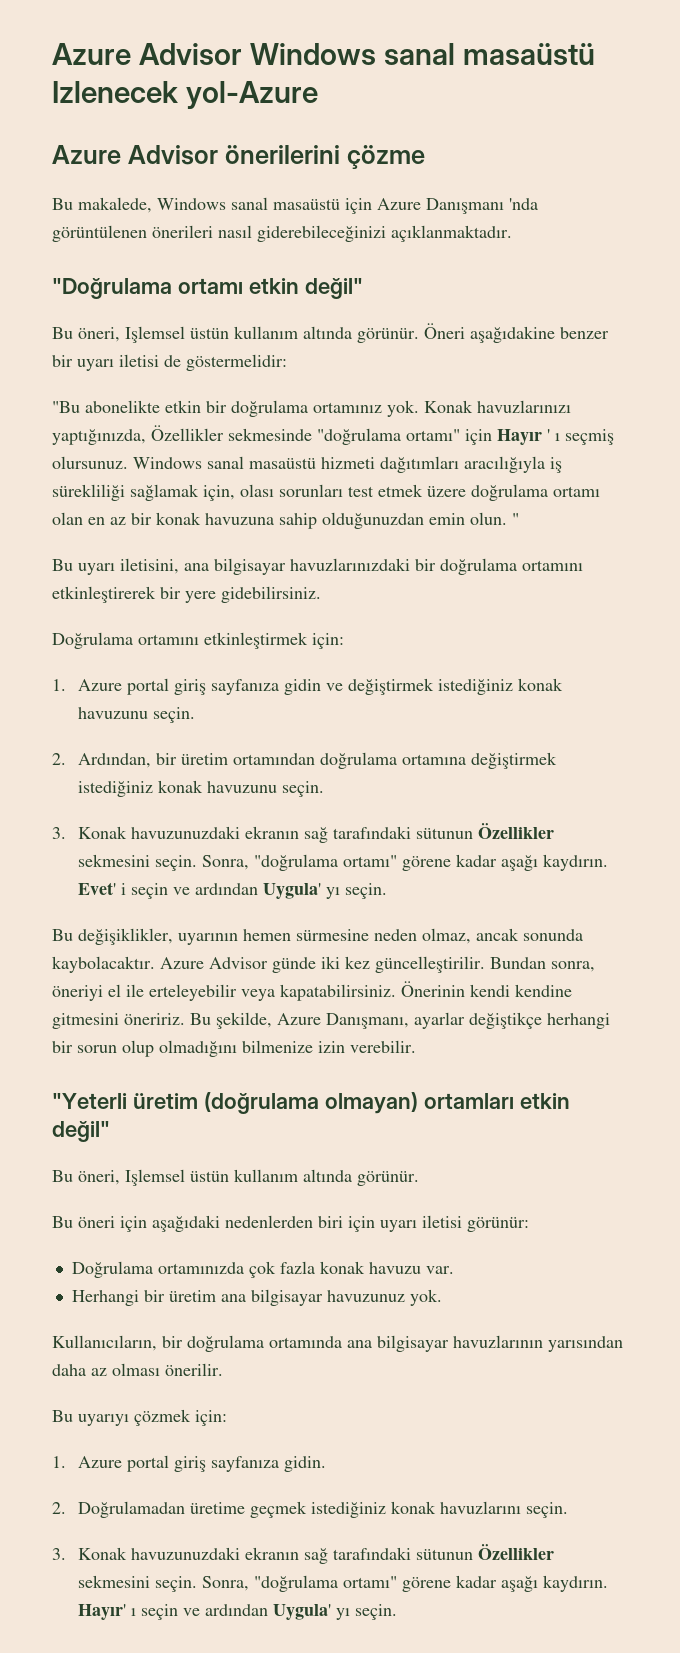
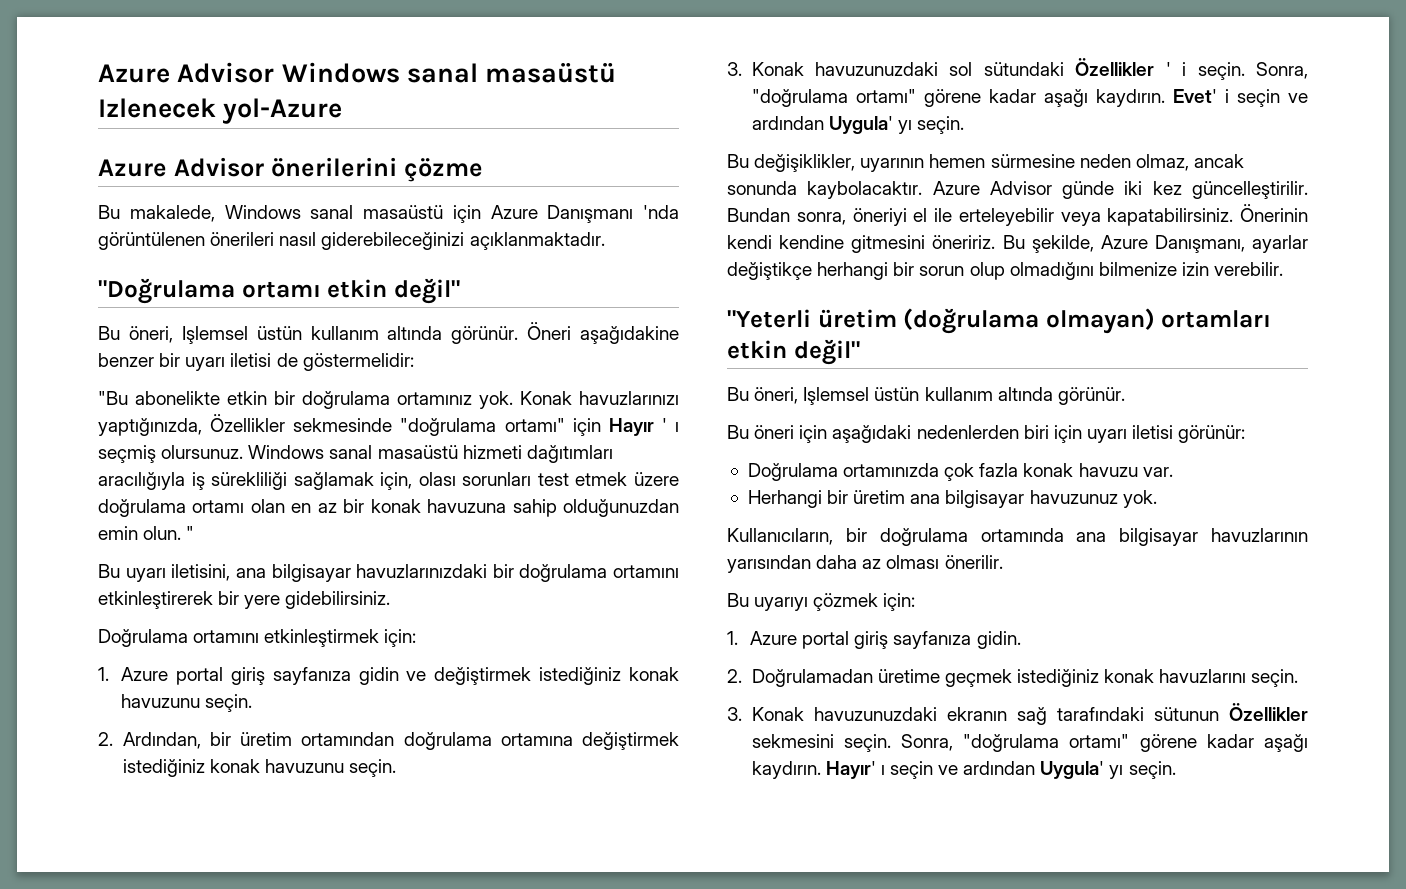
  2. Ardından, bir üretim ortamından doğrulama ortamına değiştirmek istediğiniz konak havuzunu seçin.
- 3. Konak havuzunuzdaki ekranın sağ tarafındaki sütunun Özellikler sekmesini seçin.
+ 3. Konak havuzunuzdaki sol sütundaki Özellikler ' i seçin.

